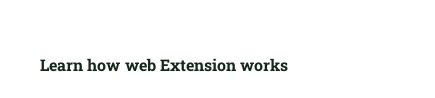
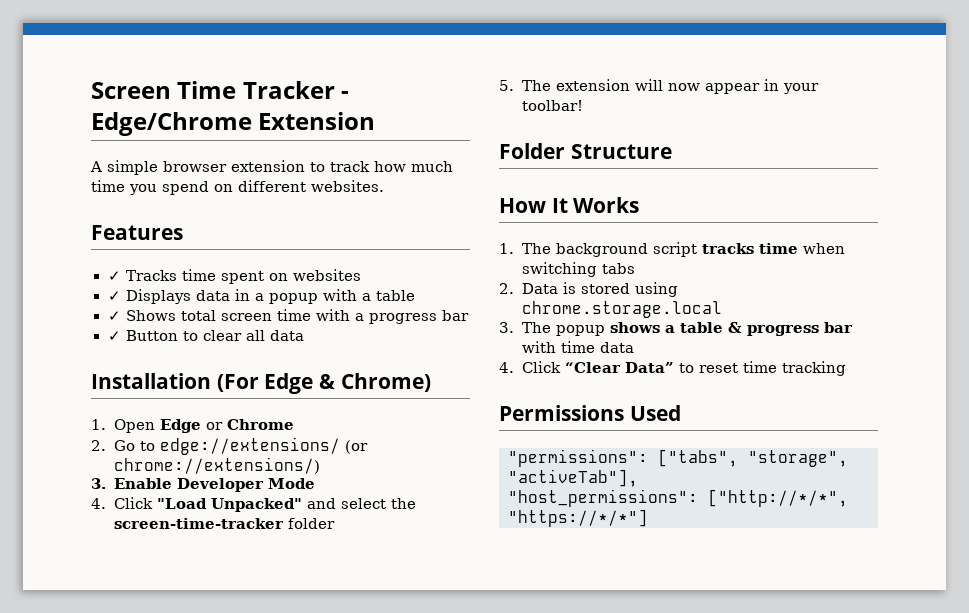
- Learn how web Extension works
+ Screen Time Tracker - Edge/Chrome Extension
+ A simple browser extension to track how much time you spend on different websites.
+ Features
+ ✓ Tracks time spent on websites
+ ✓ Displays data in a popup with a table
+ ✓ Shows total screen time with a progress bar
+ ✓ Button to clear all data
+ Installation (For Edge & Chrome)
+ 1. Open Edge or Chrome
+ 2. Go to edge://extensions/ (or chrome://extensions/)
+ 3. Enable Developer Mode
+ 4. Click "Load Unpacked" and select the screen-time-tracker folder
+ 5. The extension will now appear in your toolbar!
+ Folder Structure
+ How It Works
+ 1. The background script tracks time when switching tabs
+ 2. Data is stored using chrome.storage.local
+ 3. The popup shows a table & progress bar with time data
+ 4. Click “Clear Data” to reset time tracking
+ Permissions Used
+ "permissions": ["tabs", "storage", "activeTab"],
+ "host_permissions": ["http://*/*", "https://*/*"]

